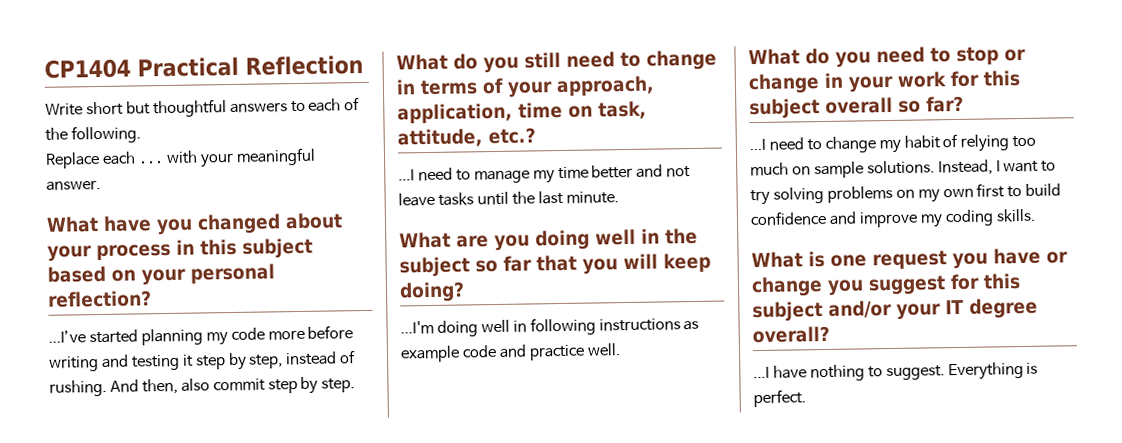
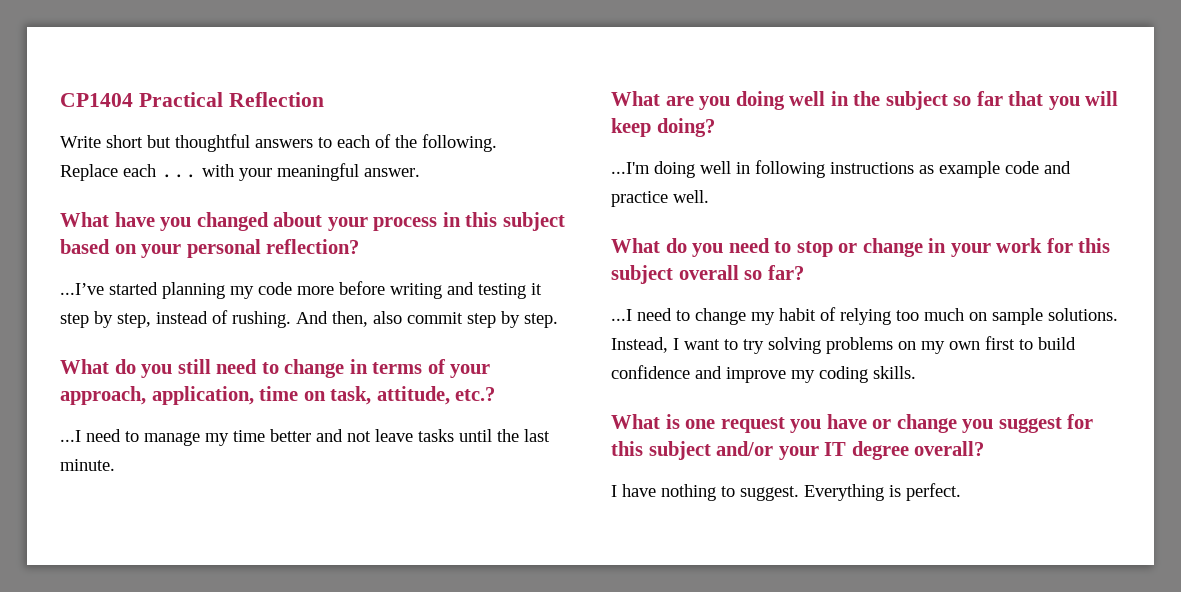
- ...I have nothing to suggest.
+ I have nothing to suggest.

